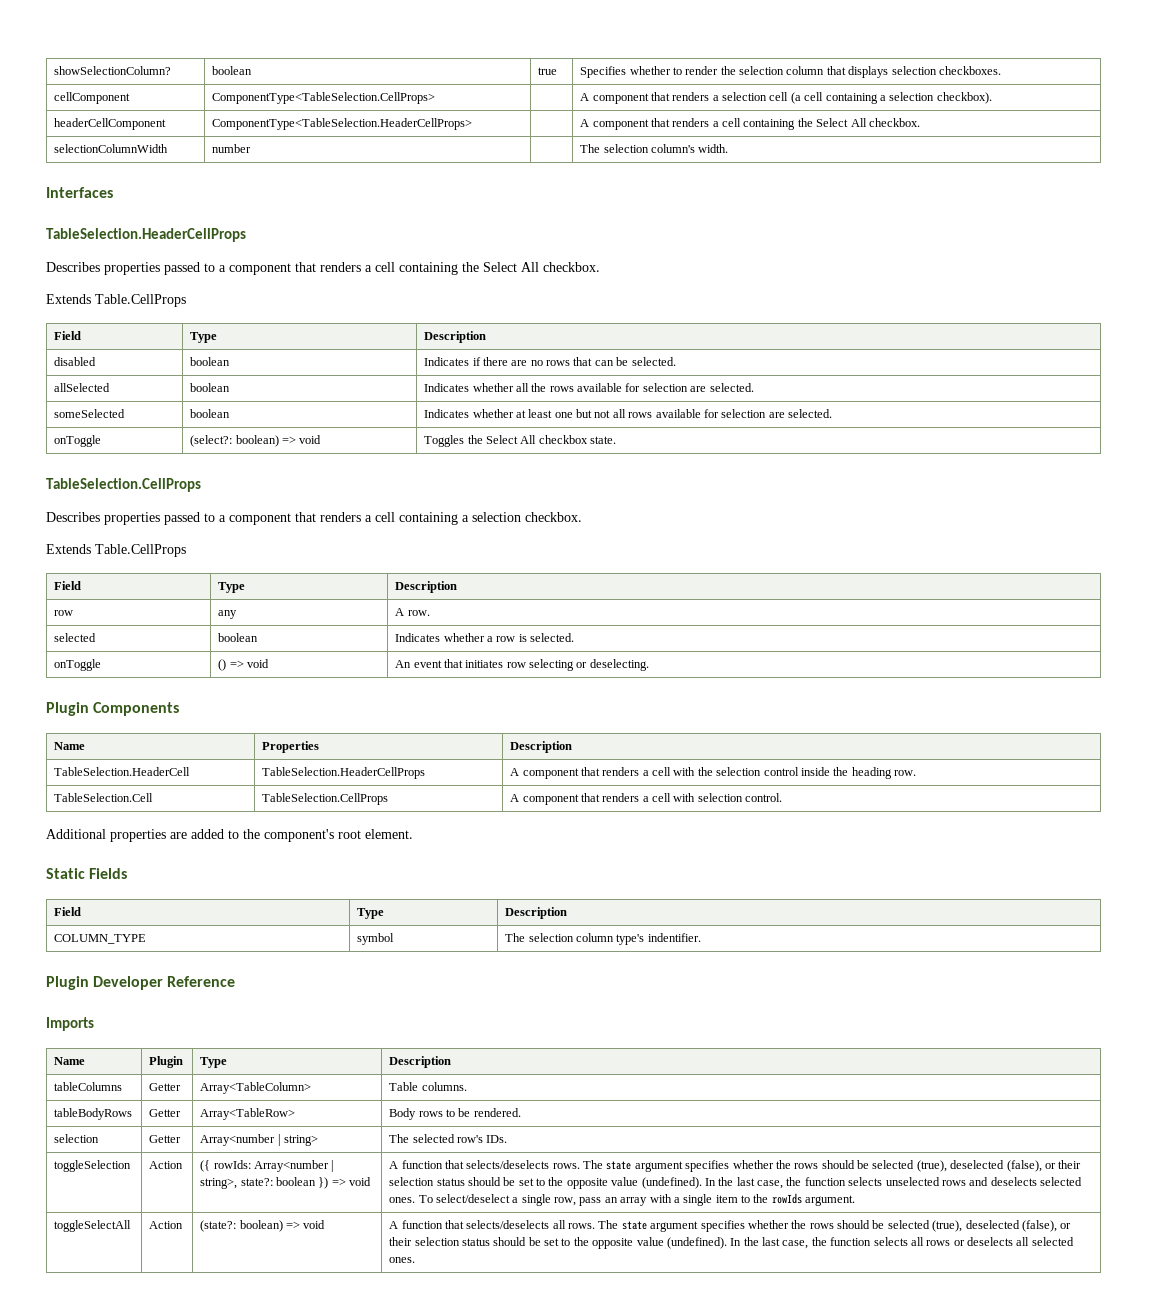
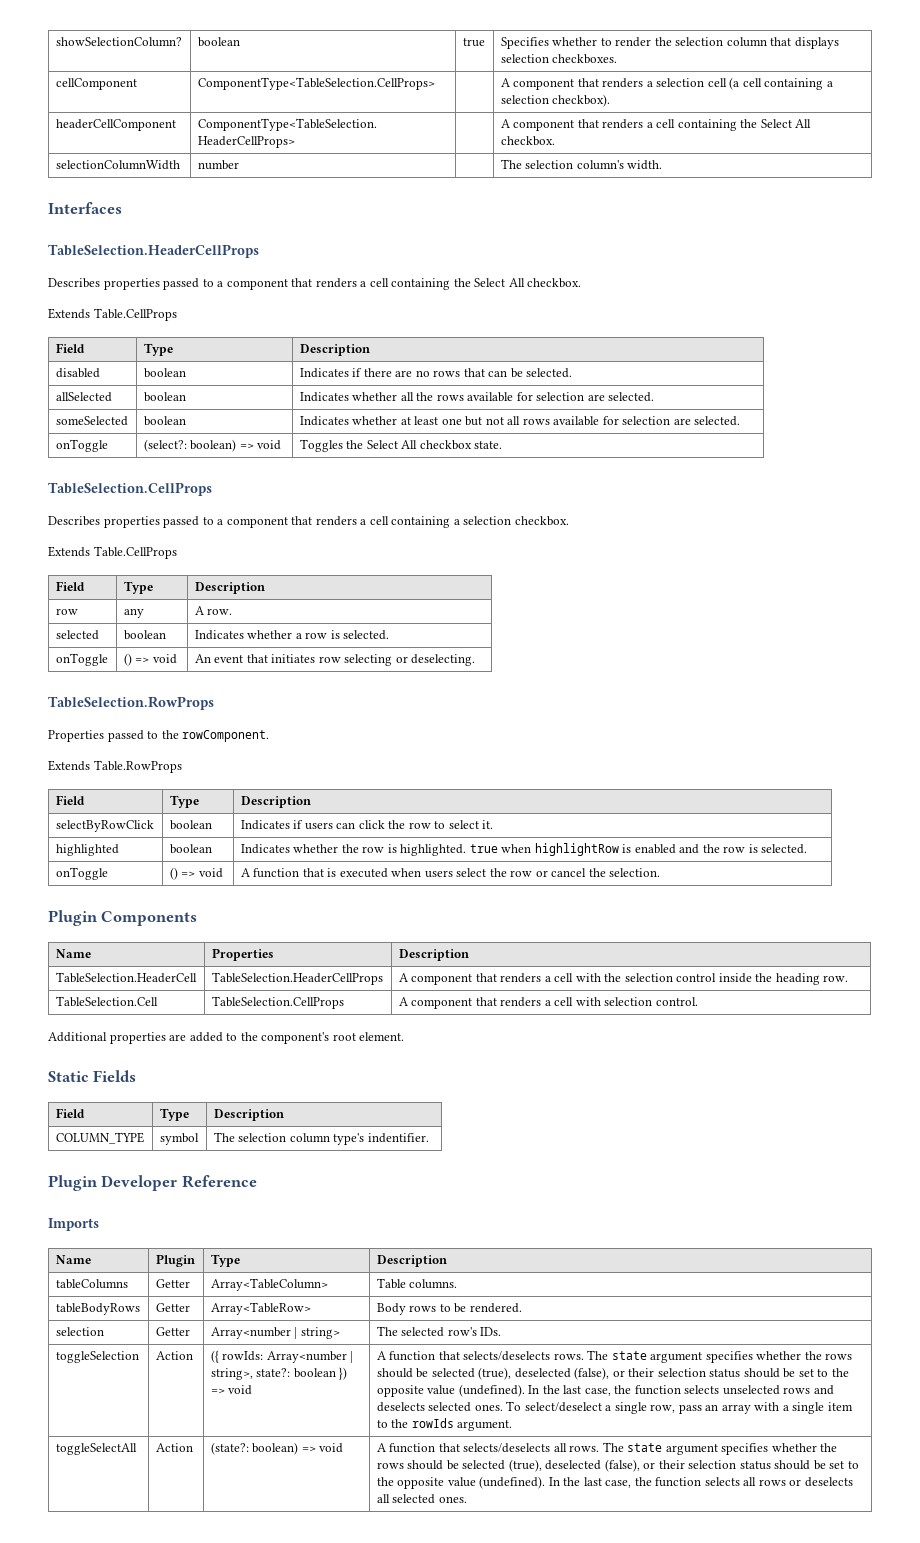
+ TableSelection.RowProps
+ Properties passed to the rowComponent.
+ Extends Table.RowProps
+ Field | Type | Description
+ selectByRowClick | boolean | Indicates if users can click the row to select it.
+ highlighted | boolean | Indicates whether the row is highlighted. true when highlightRow is enabled and the row is selected.
+ onToggle | () => void | A function that is executed when users select the row or cancel the selection.

